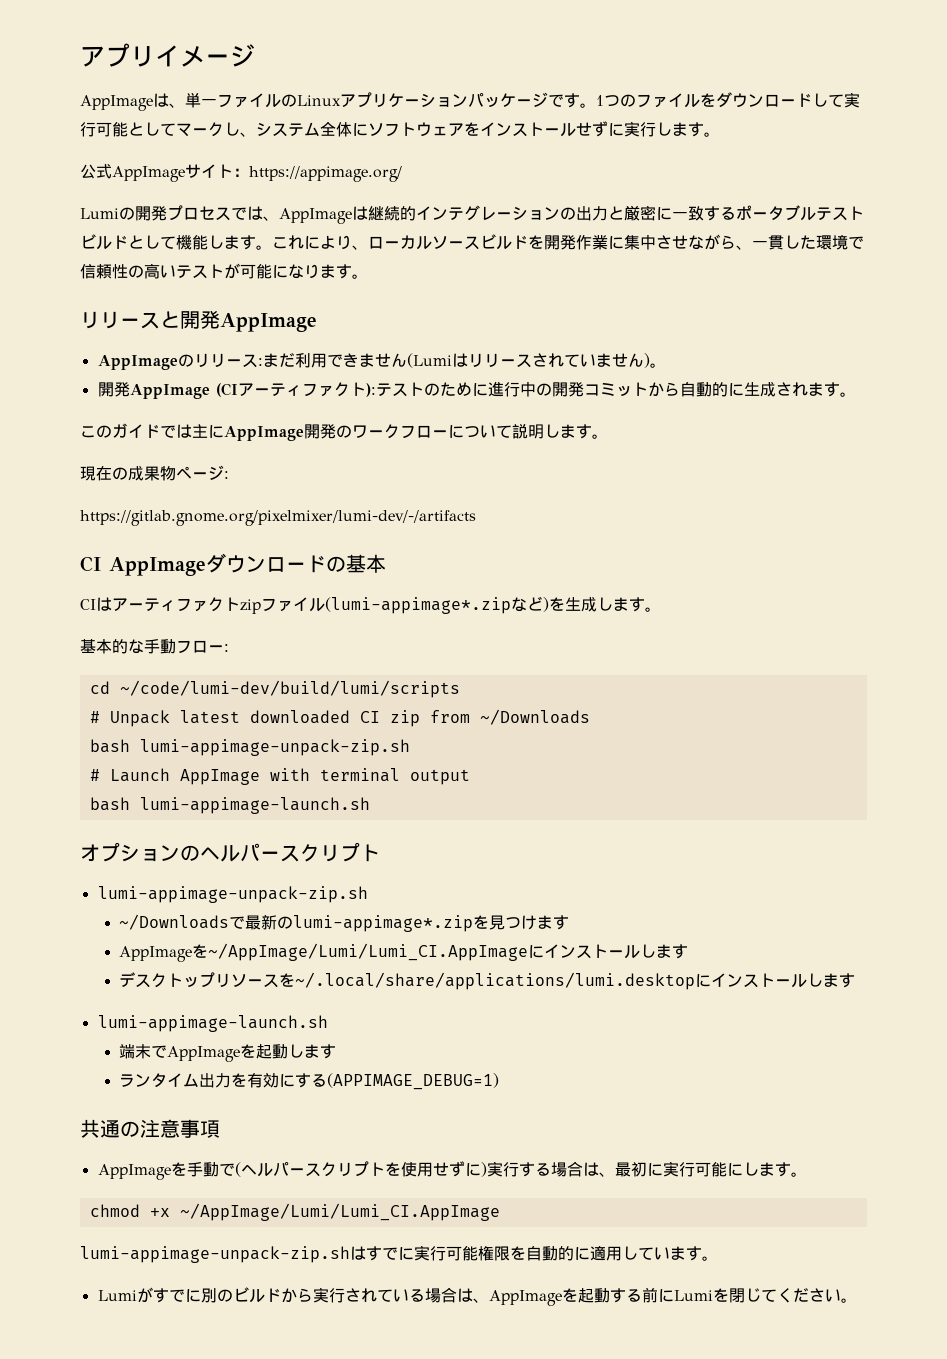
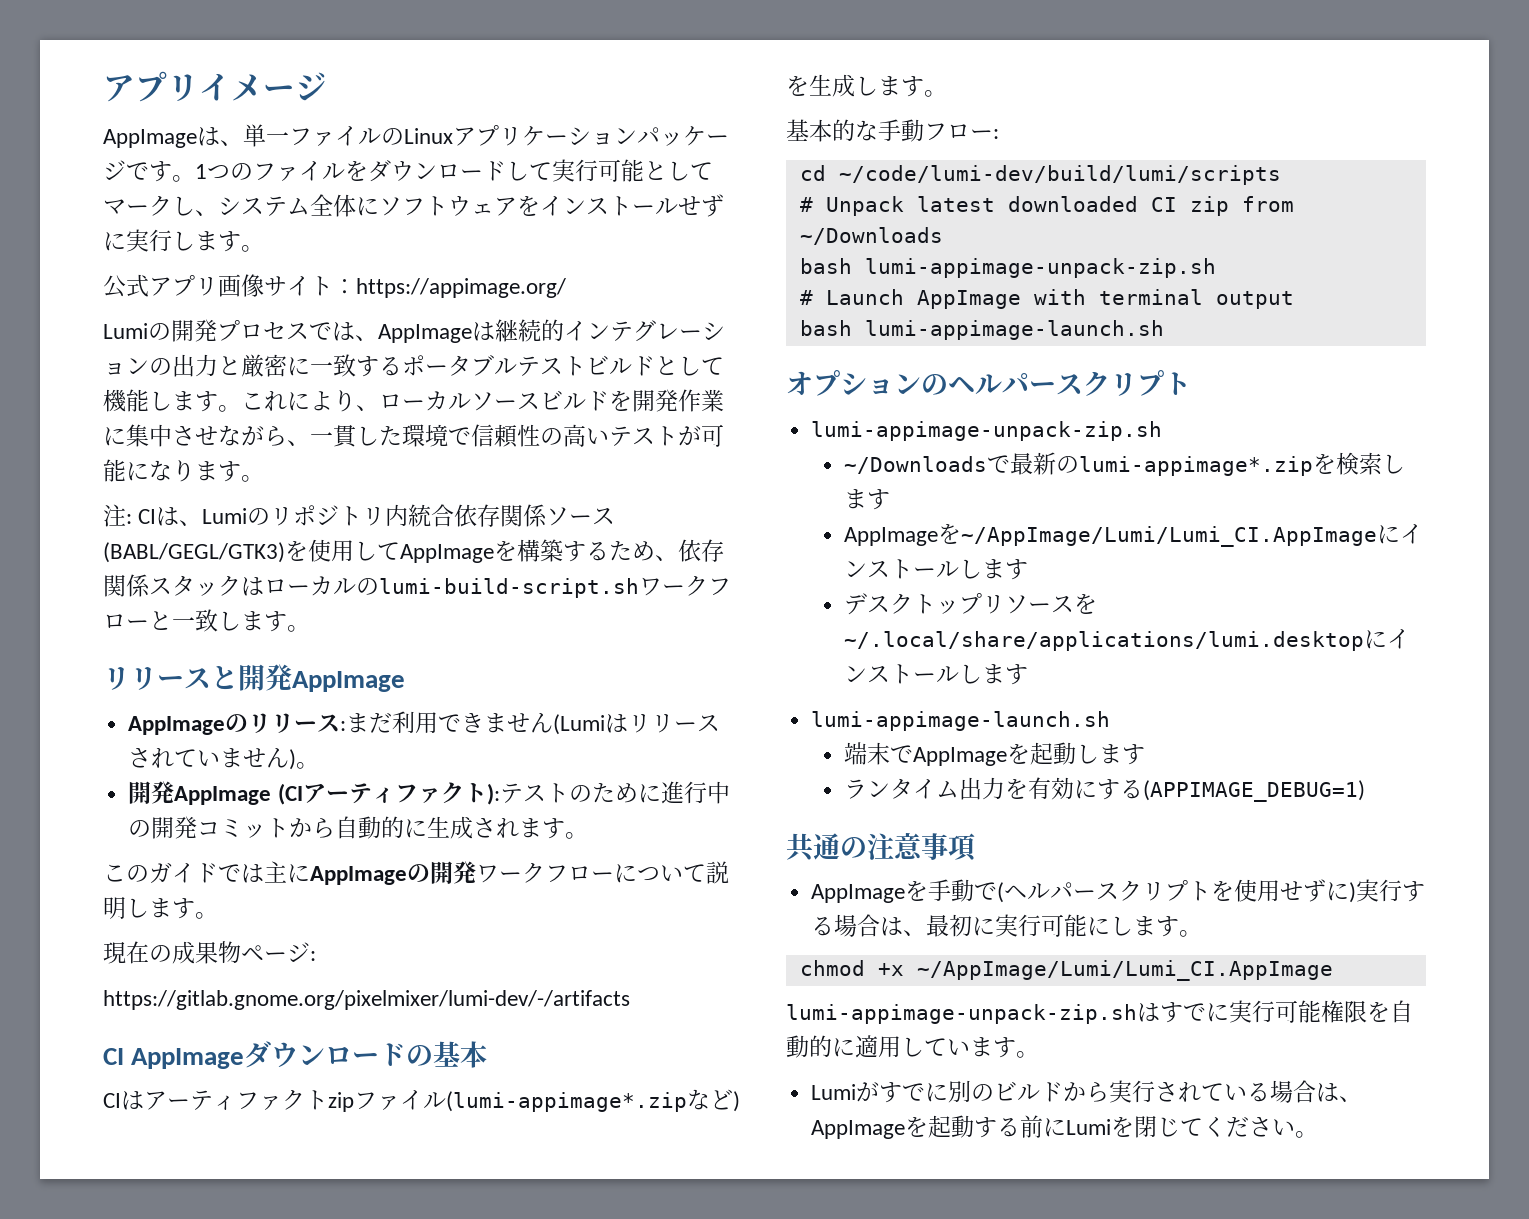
- 公式AppImageサイト：https://appimage.org/
+ 公式アプリ画像サイト：https://appimage.org/
+ 注: CIは、Lumiのリポジトリ内統合依存関係ソース(BABL/GEGL/GTK3)を使用してAppImageを構築するため、依存関係スタックはローカルのlumi-build-script.shワークフローと一致します。
- このガイドでは主にAppImage開発のワークフローについて説明します。
+ このガイドでは主にAppImageの開発ワークフローについて説明します。
- ~/Downloadsで最新のlumi-appimage*.zipを見つけます
+ ~/Downloadsで最新のlumi-appimage*.zipを検索します

